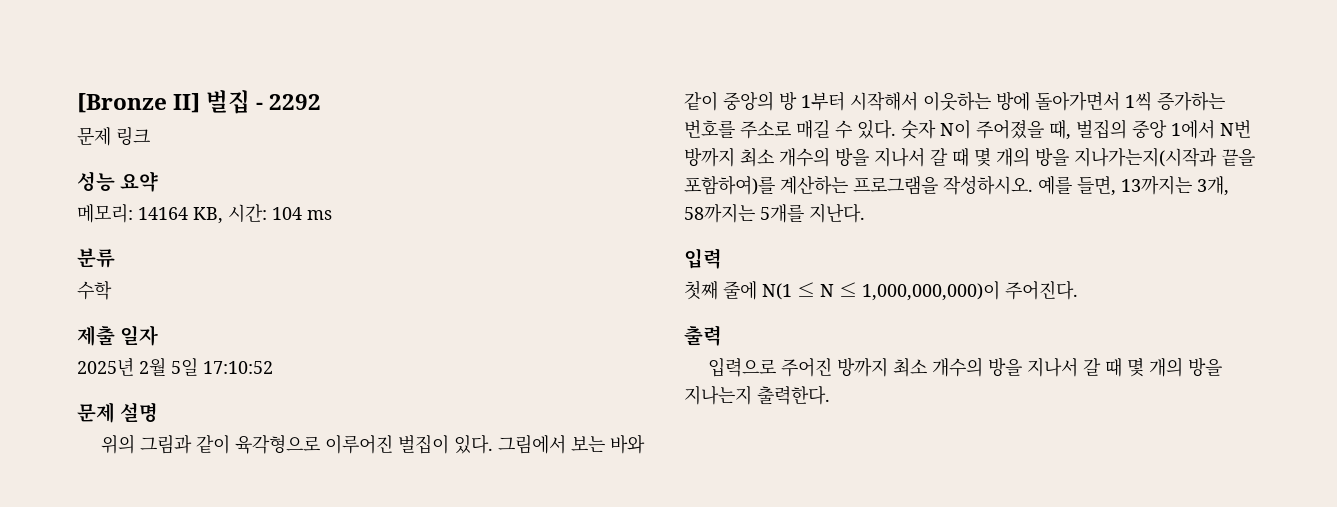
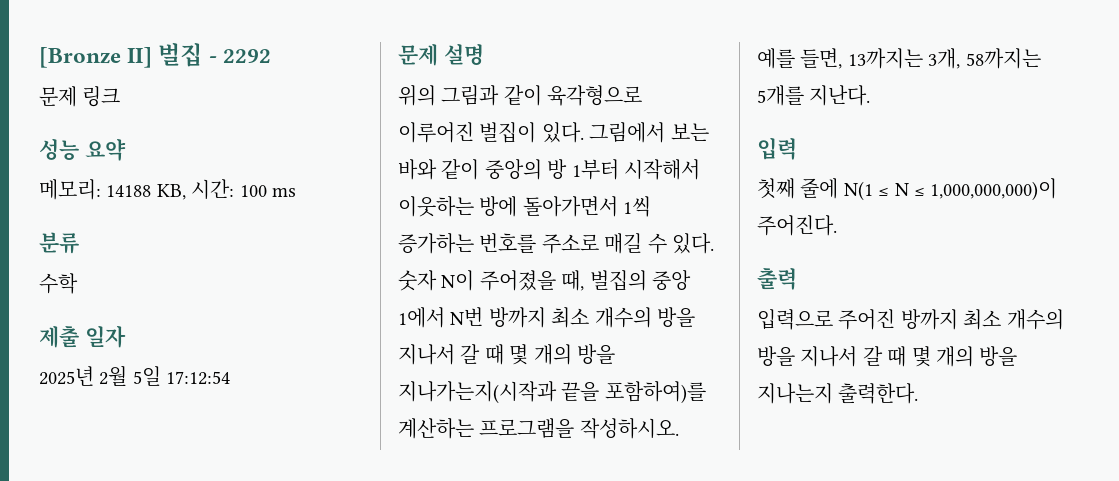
- 메모리: 14164 KB, 시간: 104 ms
+ 메모리: 14188 KB, 시간: 100 ms
- 2025년 2월 5일 17:10:52
+ 2025년 2월 5일 17:12:54

